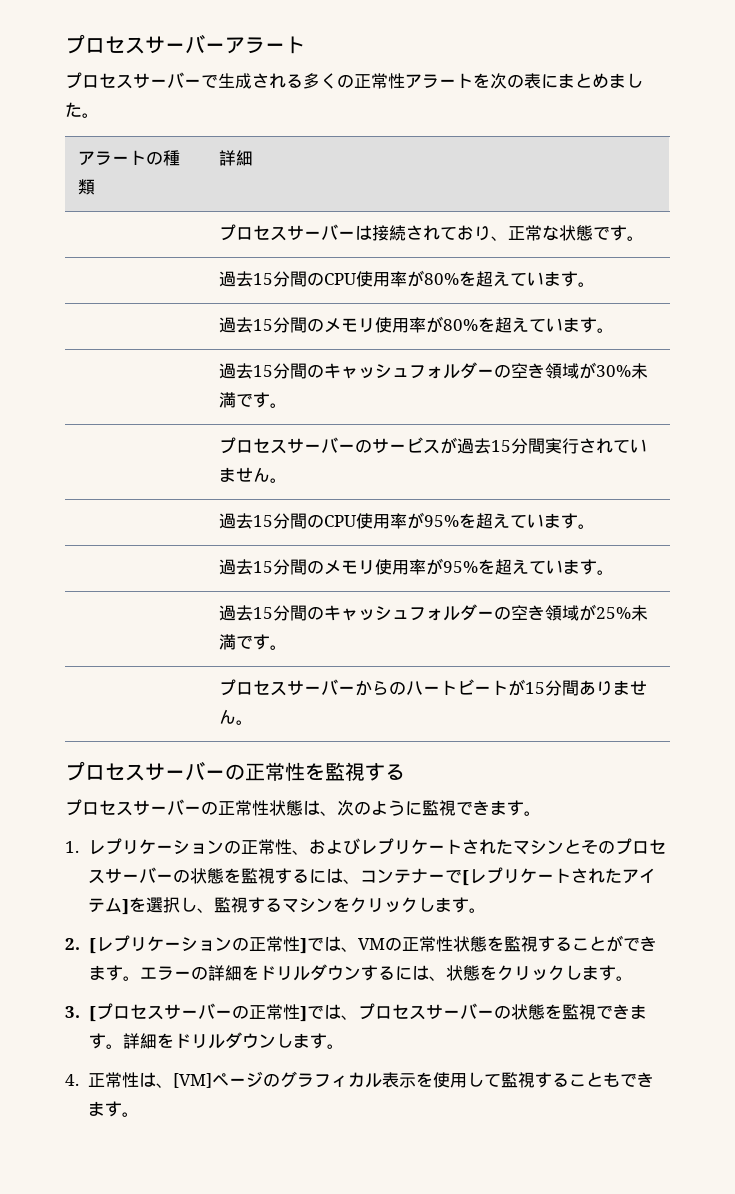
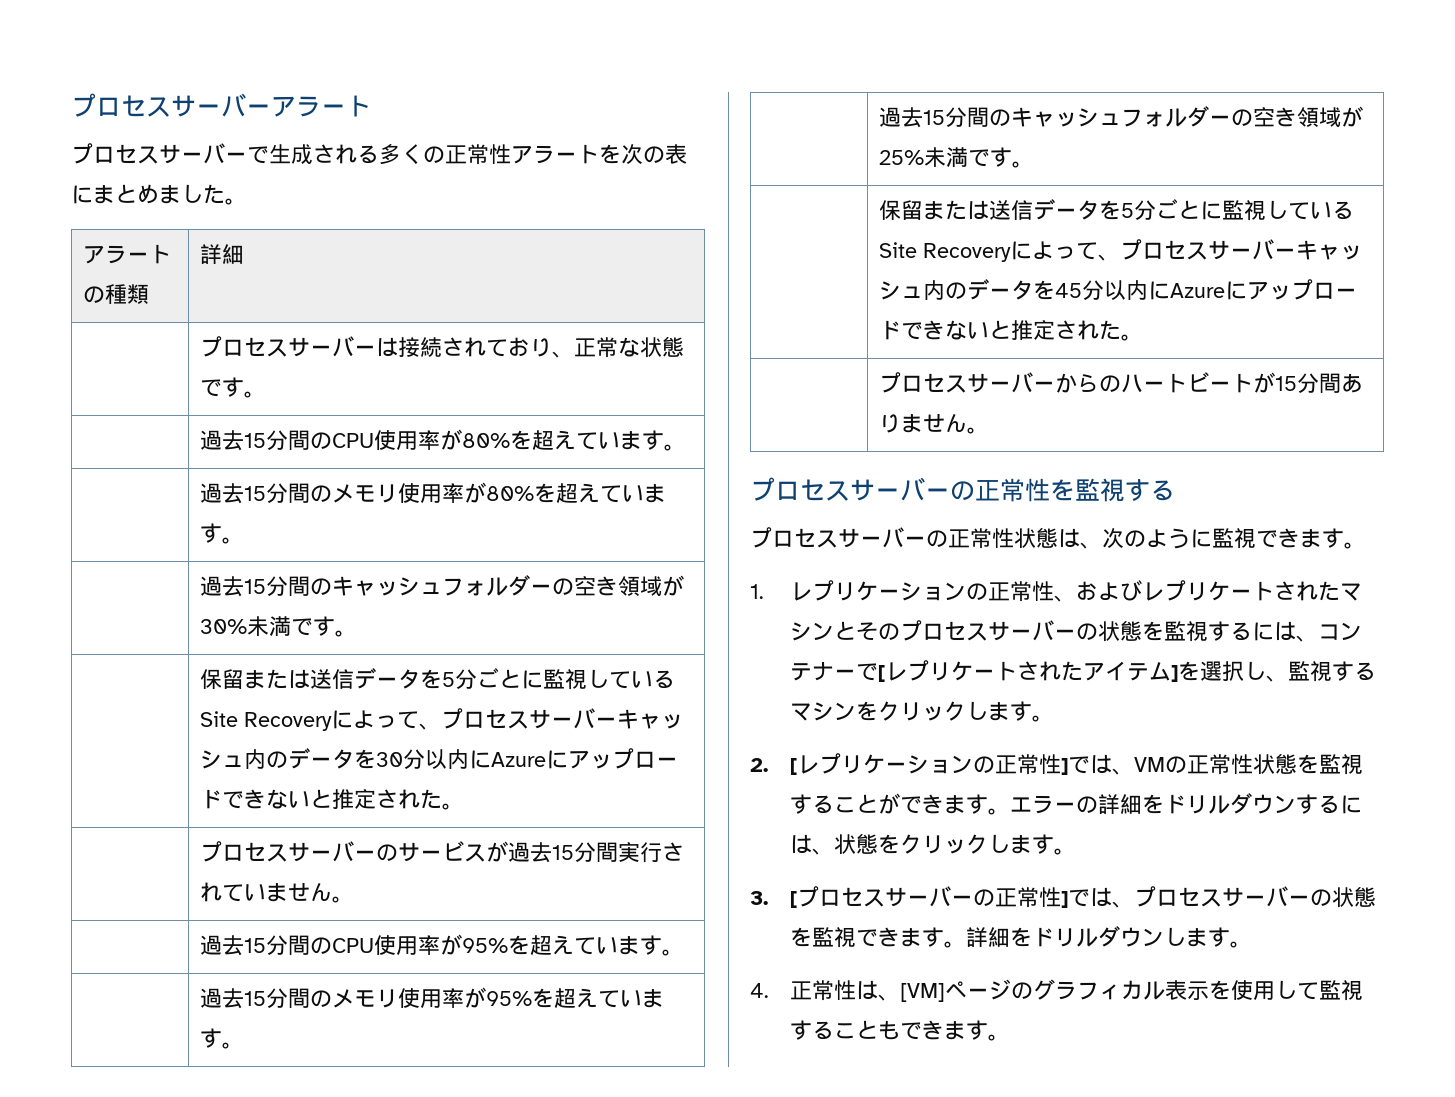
+ | 保留または送信データを5分ごとに監視しているSite Recoveryによって、プロセスサーバーキャッシュ内のデータを30分以内にAzureにアップロードできないと推定された。
+ | 保留または送信データを5分ごとに監視しているSite Recoveryによって、プロセスサーバーキャッシュ内のデータを45分以内にAzureにアップロードできないと推定された。

